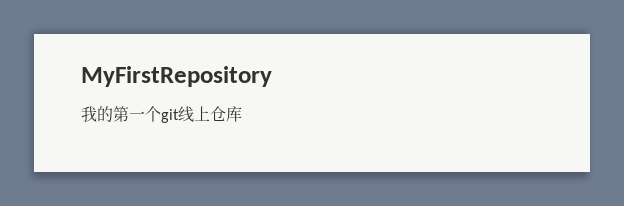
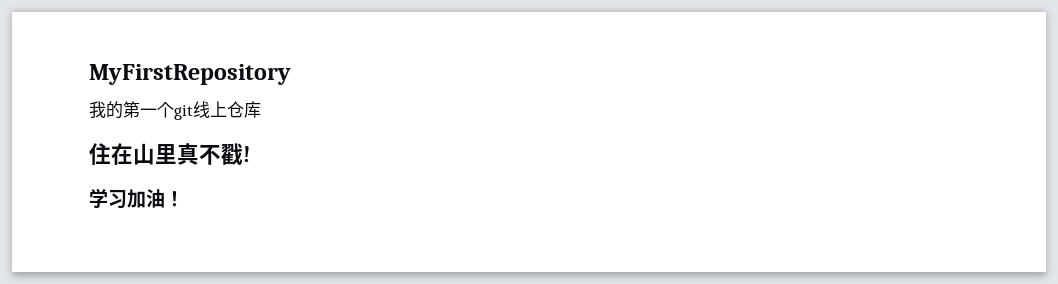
+ 住在山里真不戳!
+ 学习加油！

